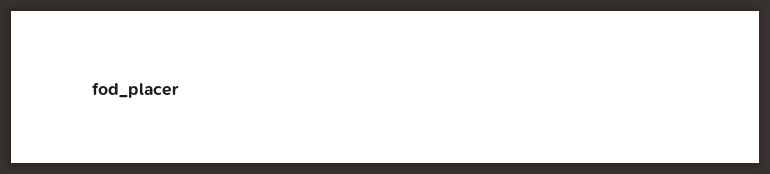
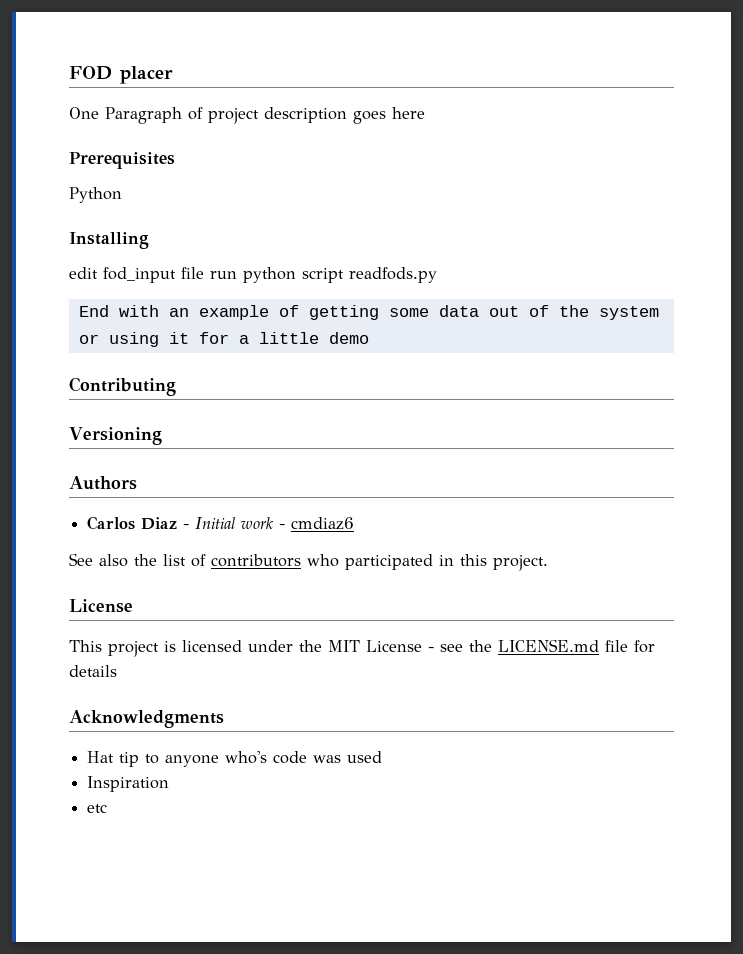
- fod_placer
+ FOD placer
+ One Paragraph of project description goes here
+ Prerequisites
+ Python
+ Installing
+ edit fod_input file run python script readfods.py
+ End with an example of getting some data out of the system or using it for a little demo
+ Contributing
+ Versioning
+ Authors
+ Carlos Diaz - Initial work - cmdiaz6
+ See also the list of contributors who participated in this project.
+ License
+ This project is licensed under the MIT License - see the LICENSE.md file for details
+ Acknowledgments
+ Hat tip to anyone who's code was used
+ Inspiration
+ etc

